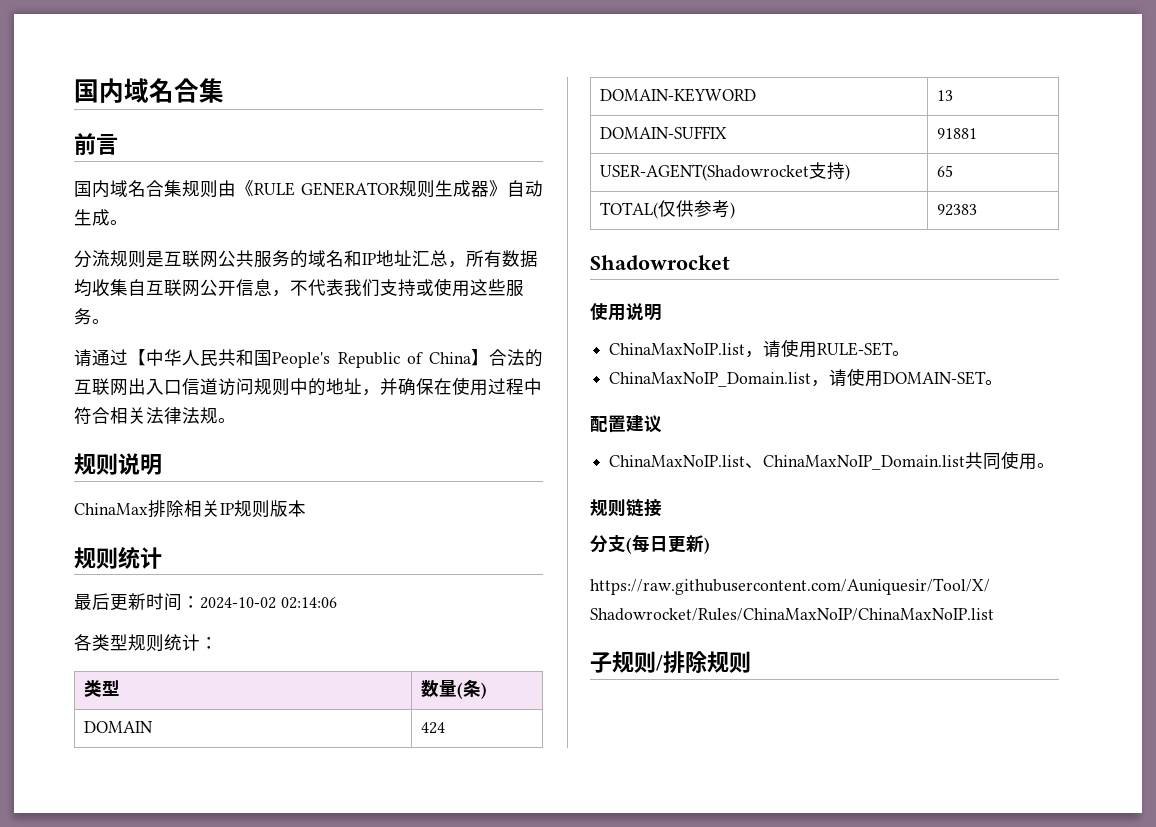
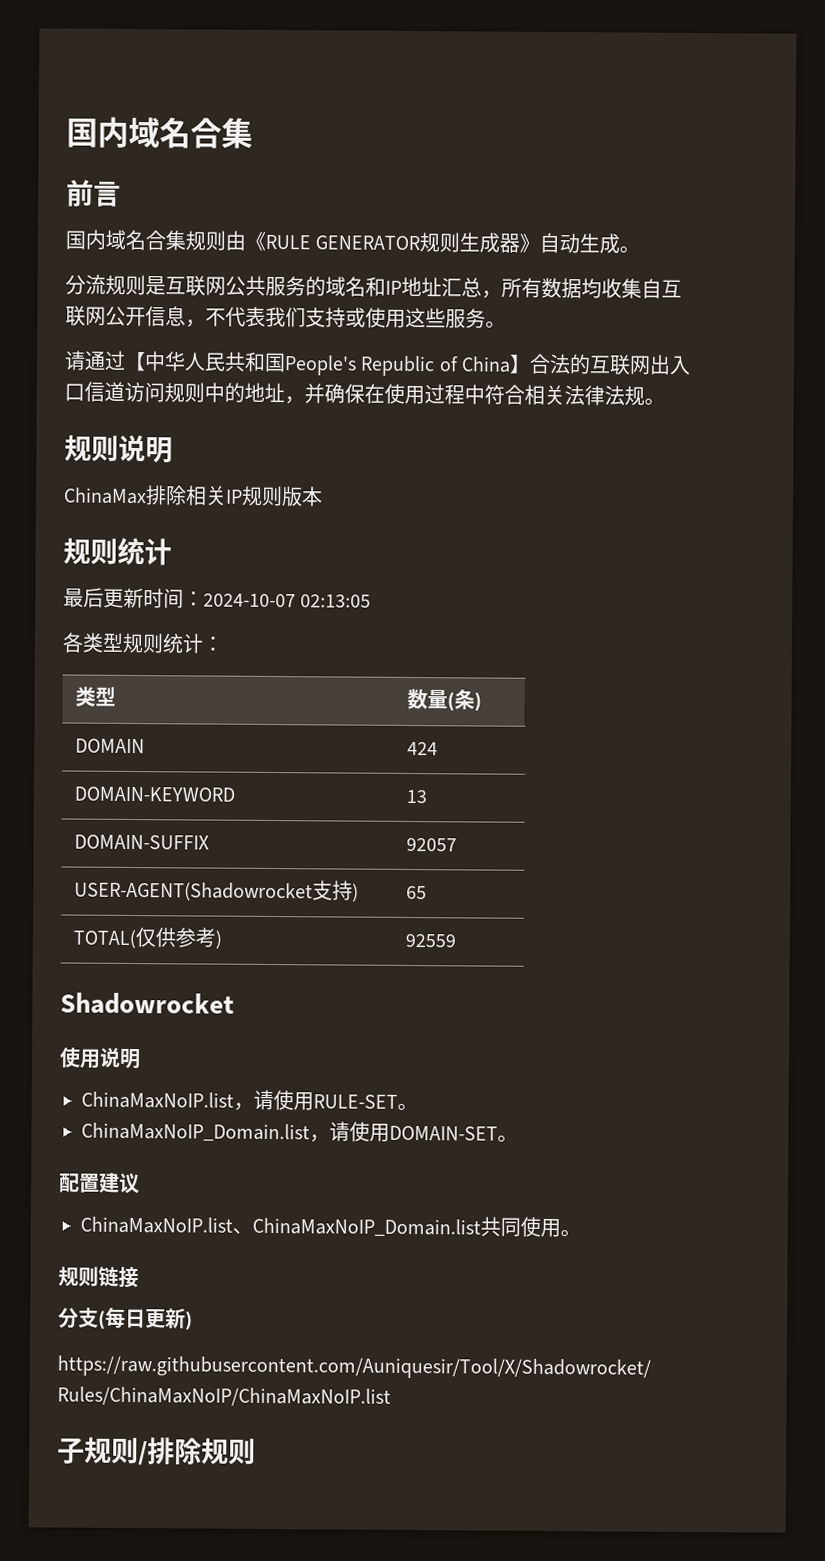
- 最后更新时间：2024-10-02 02:14:06
+ 最后更新时间：2024-10-07 02:13:05
- DOMAIN-SUFFIX | 91881
+ DOMAIN-SUFFIX | 92057
- TOTAL(仅供参考) | 92383
+ TOTAL(仅供参考) | 92559

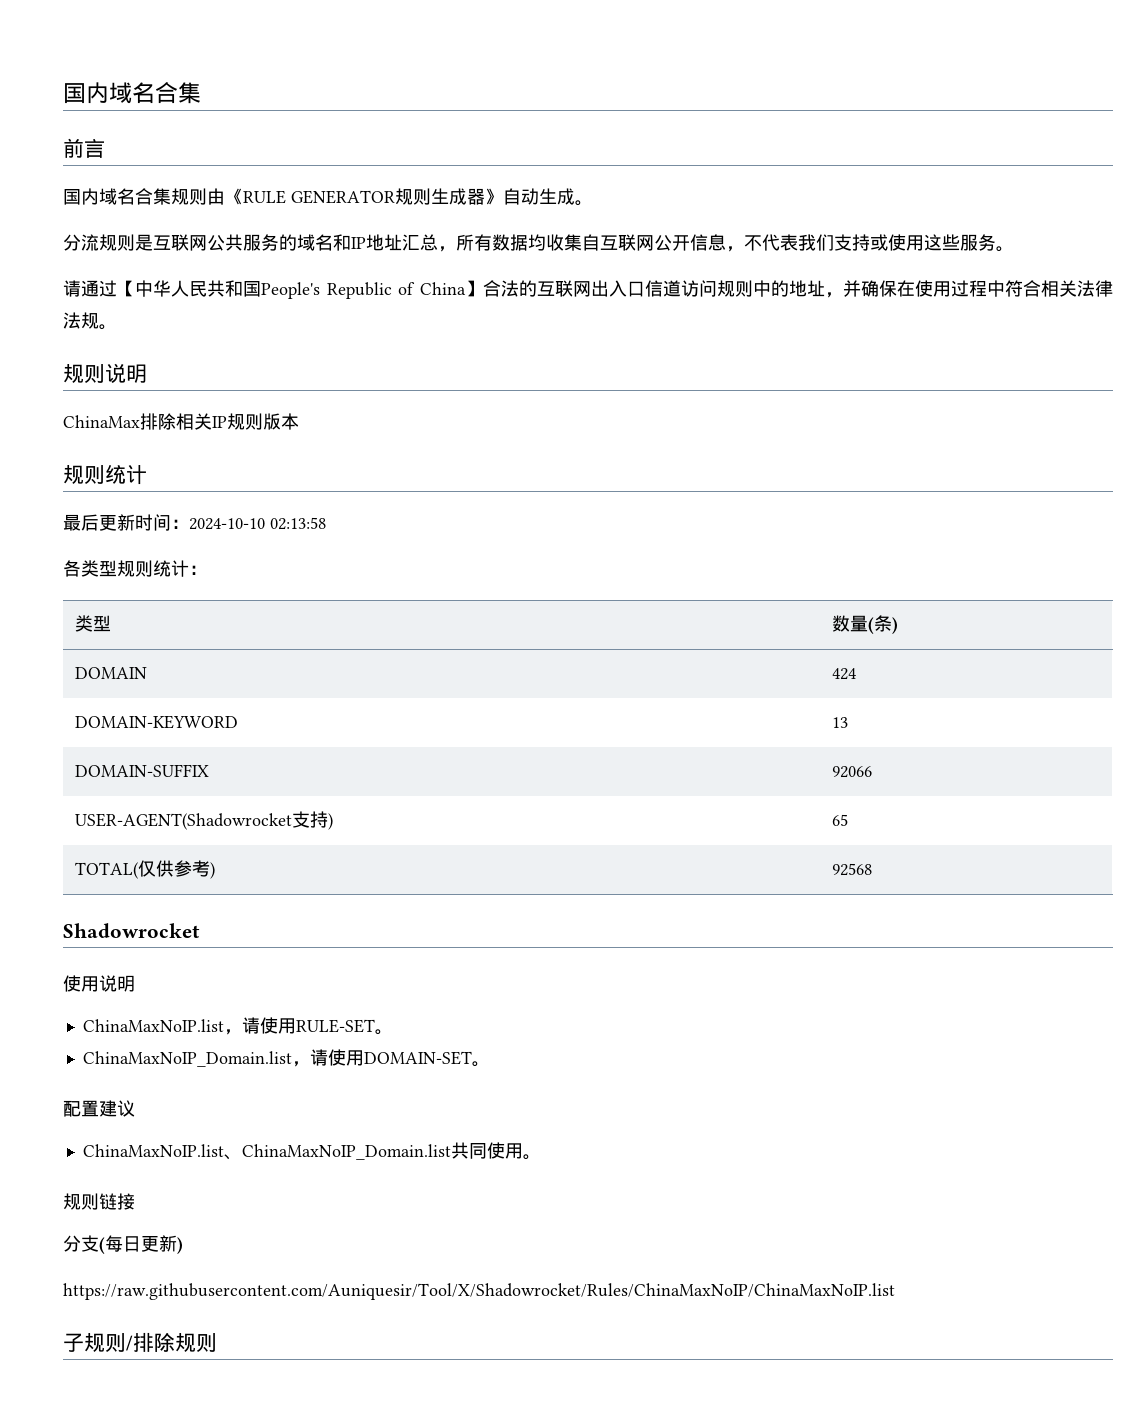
- 最后更新时间：2024-10-07 02:13:05
+ 最后更新时间：2024-10-10 02:13:58
- DOMAIN-SUFFIX | 92057
+ DOMAIN-SUFFIX | 92066
- TOTAL(仅供参考) | 92559
+ TOTAL(仅供参考) | 92568

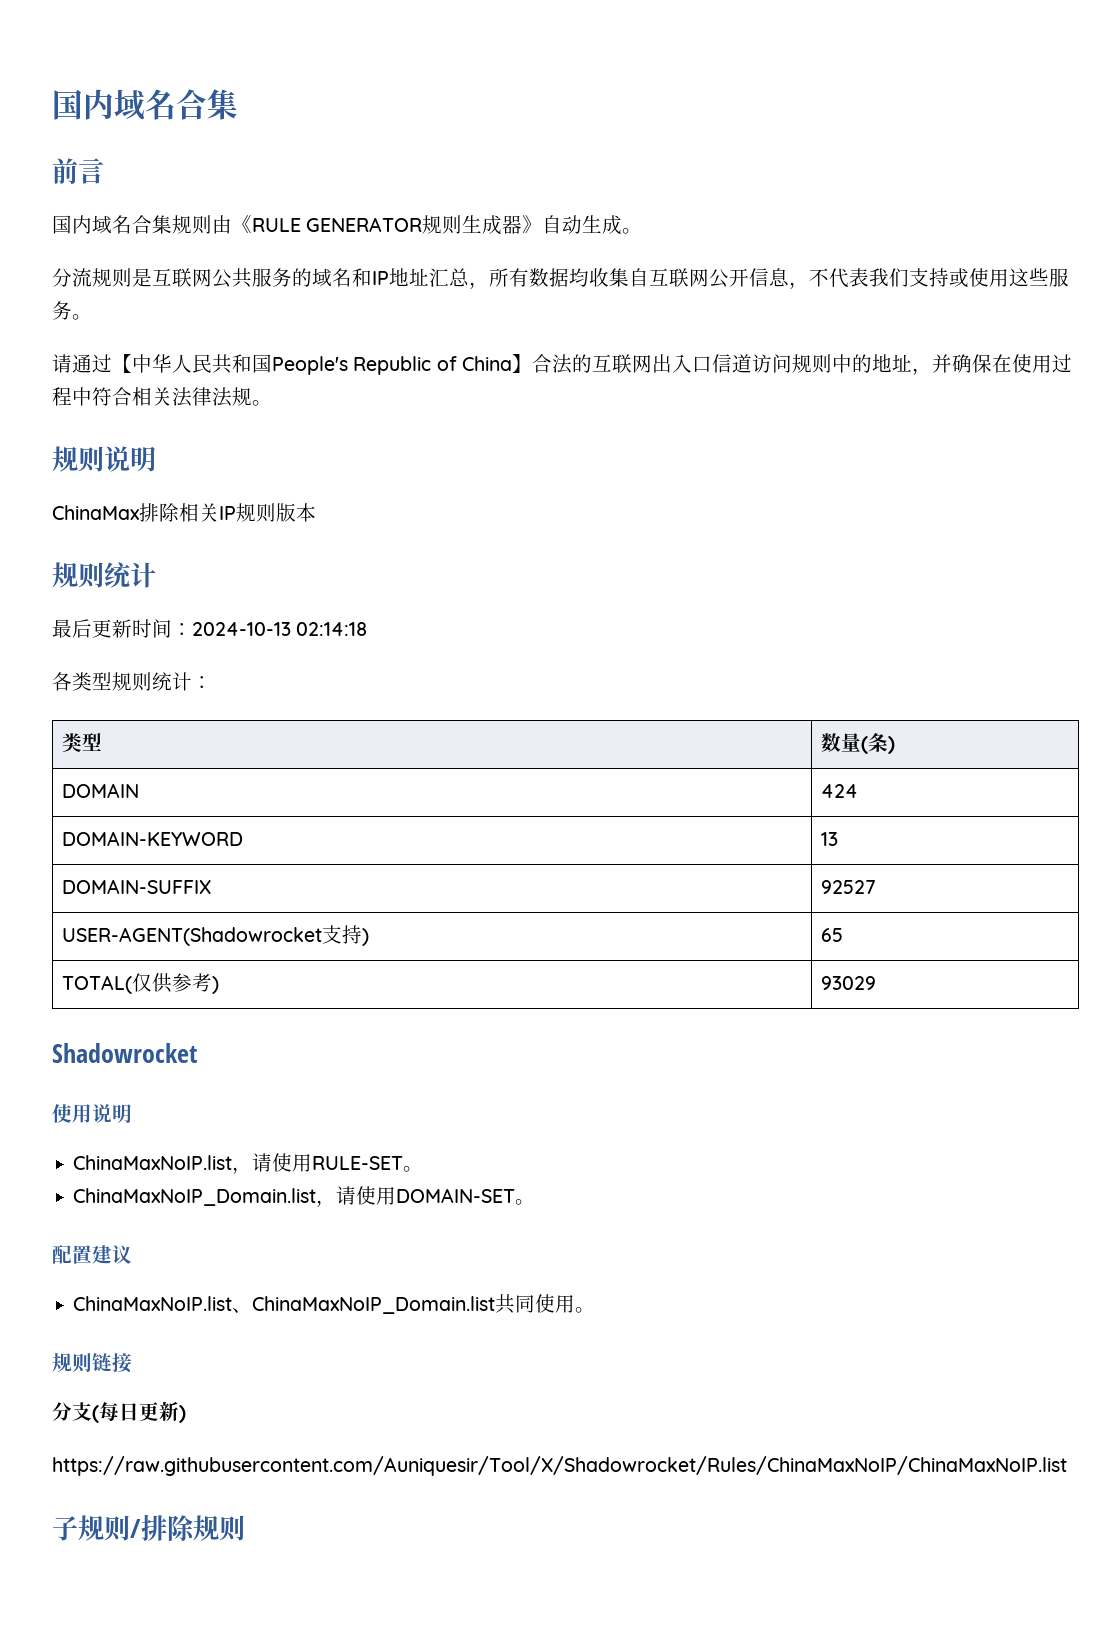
- 最后更新时间：2024-10-10 02:13:58
+ 最后更新时间：2024-10-13 02:14:18
- DOMAIN-SUFFIX | 92066
+ DOMAIN-SUFFIX | 92527
- TOTAL(仅供参考) | 92568
+ TOTAL(仅供参考) | 93029

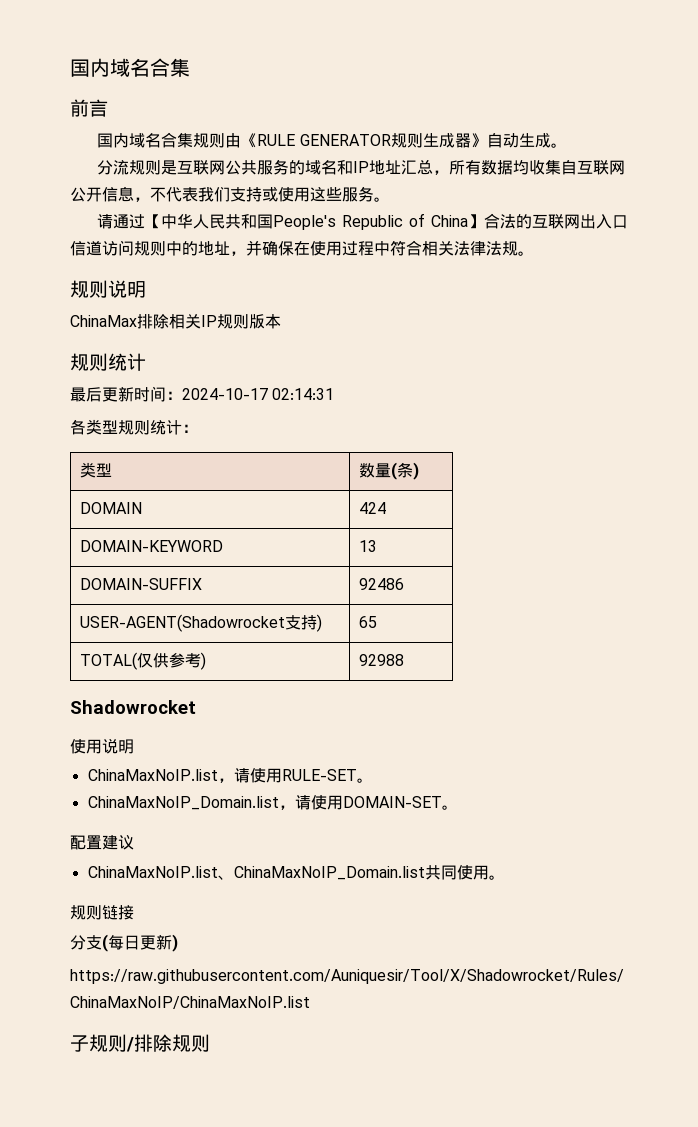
- 最后更新时间：2024-10-13 02:14:18
+ 最后更新时间：2024-10-17 02:14:31
- DOMAIN-SUFFIX | 92527
+ DOMAIN-SUFFIX | 92486
- TOTAL(仅供参考) | 93029
+ TOTAL(仅供参考) | 92988

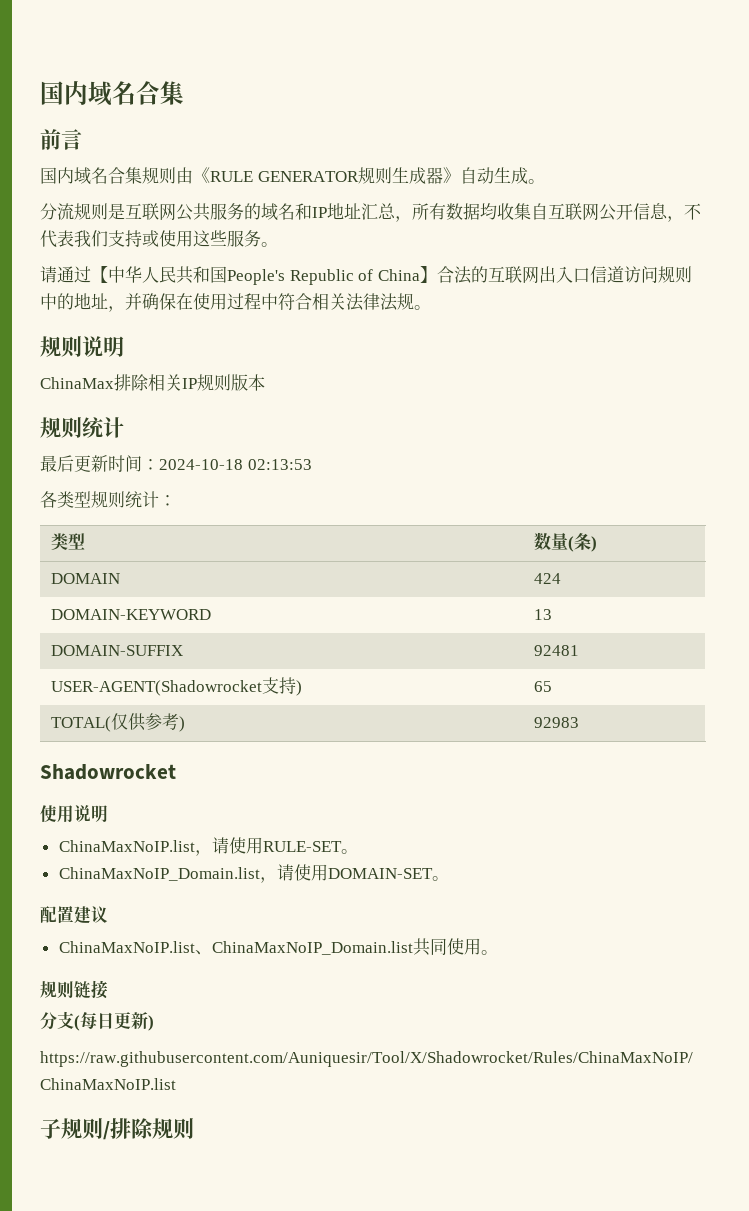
- 最后更新时间：2024-10-17 02:14:31
+ 最后更新时间：2024-10-18 02:13:53
- DOMAIN-SUFFIX | 92486
+ DOMAIN-SUFFIX | 92481
- TOTAL(仅供参考) | 92988
+ TOTAL(仅供参考) | 92983

